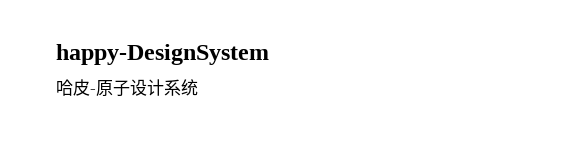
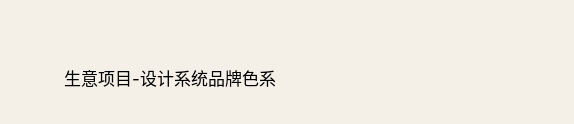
- happy-DesignSystem
- 哈皮-原子设计系统
+ 生意项目-设计系统品牌色系

